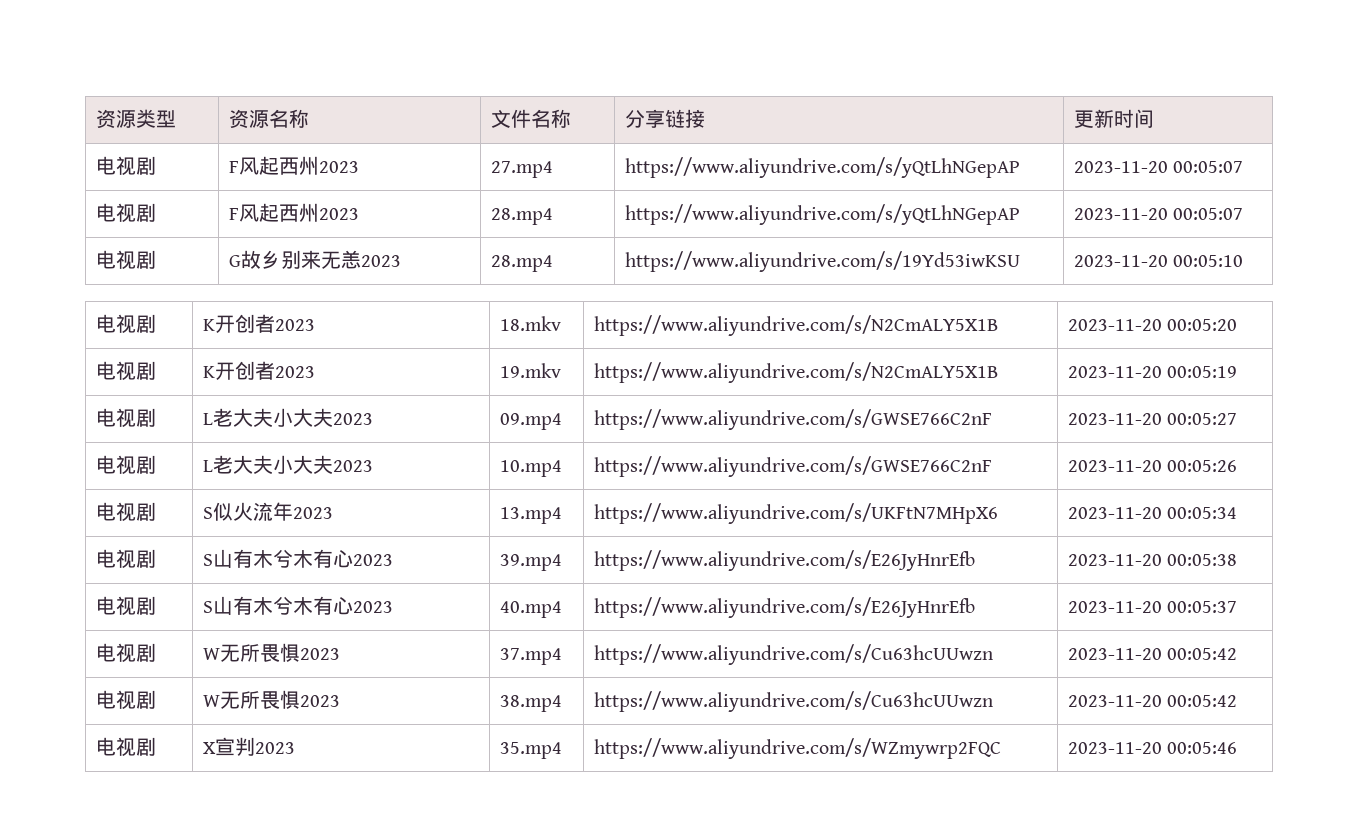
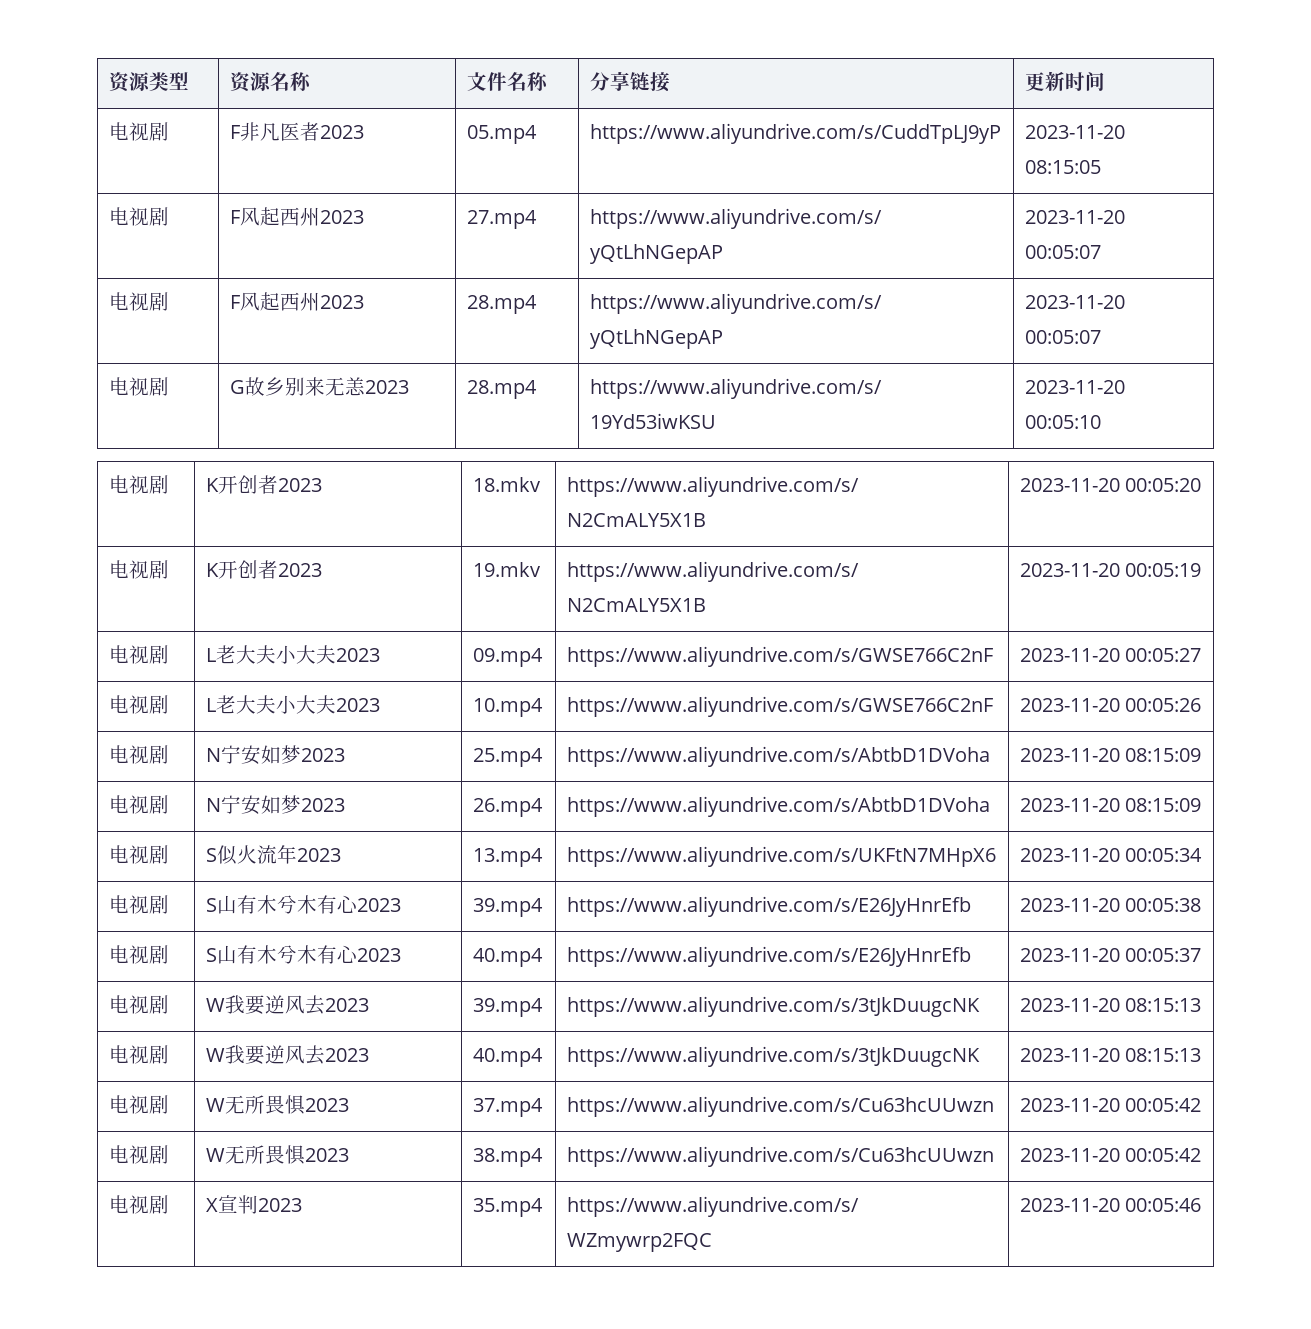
+ 电视剧 | F非凡医者2023 | 05.mp4 | https://www.aliyundrive.com/s/CuddTpLJ9yP | 2023-11-20 08:15:05
+ 电视剧 | N宁安如梦2023 | 25.mp4 | https://www.aliyundrive.com/s/AbtbD1DVoha | 2023-11-20 08:15:09
+ 电视剧 | N宁安如梦2023 | 26.mp4 | https://www.aliyundrive.com/s/AbtbD1DVoha | 2023-11-20 08:15:09
+ 电视剧 | W我要逆风去2023 | 39.mp4 | https://www.aliyundrive.com/s/3tJkDuugcNK | 2023-11-20 08:15:13
+ 电视剧 | W我要逆风去2023 | 40.mp4 | https://www.aliyundrive.com/s/3tJkDuugcNK | 2023-11-20 08:15:13

